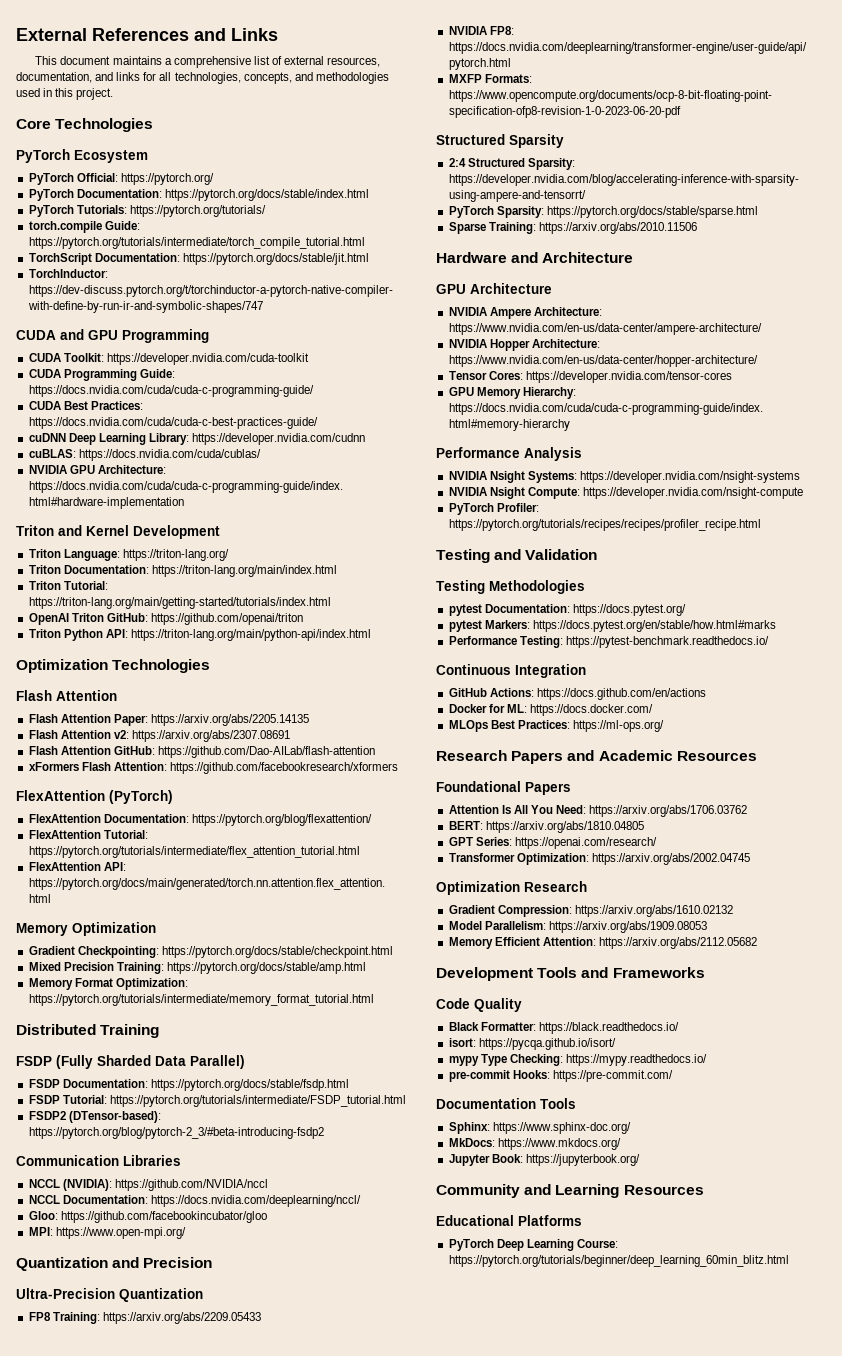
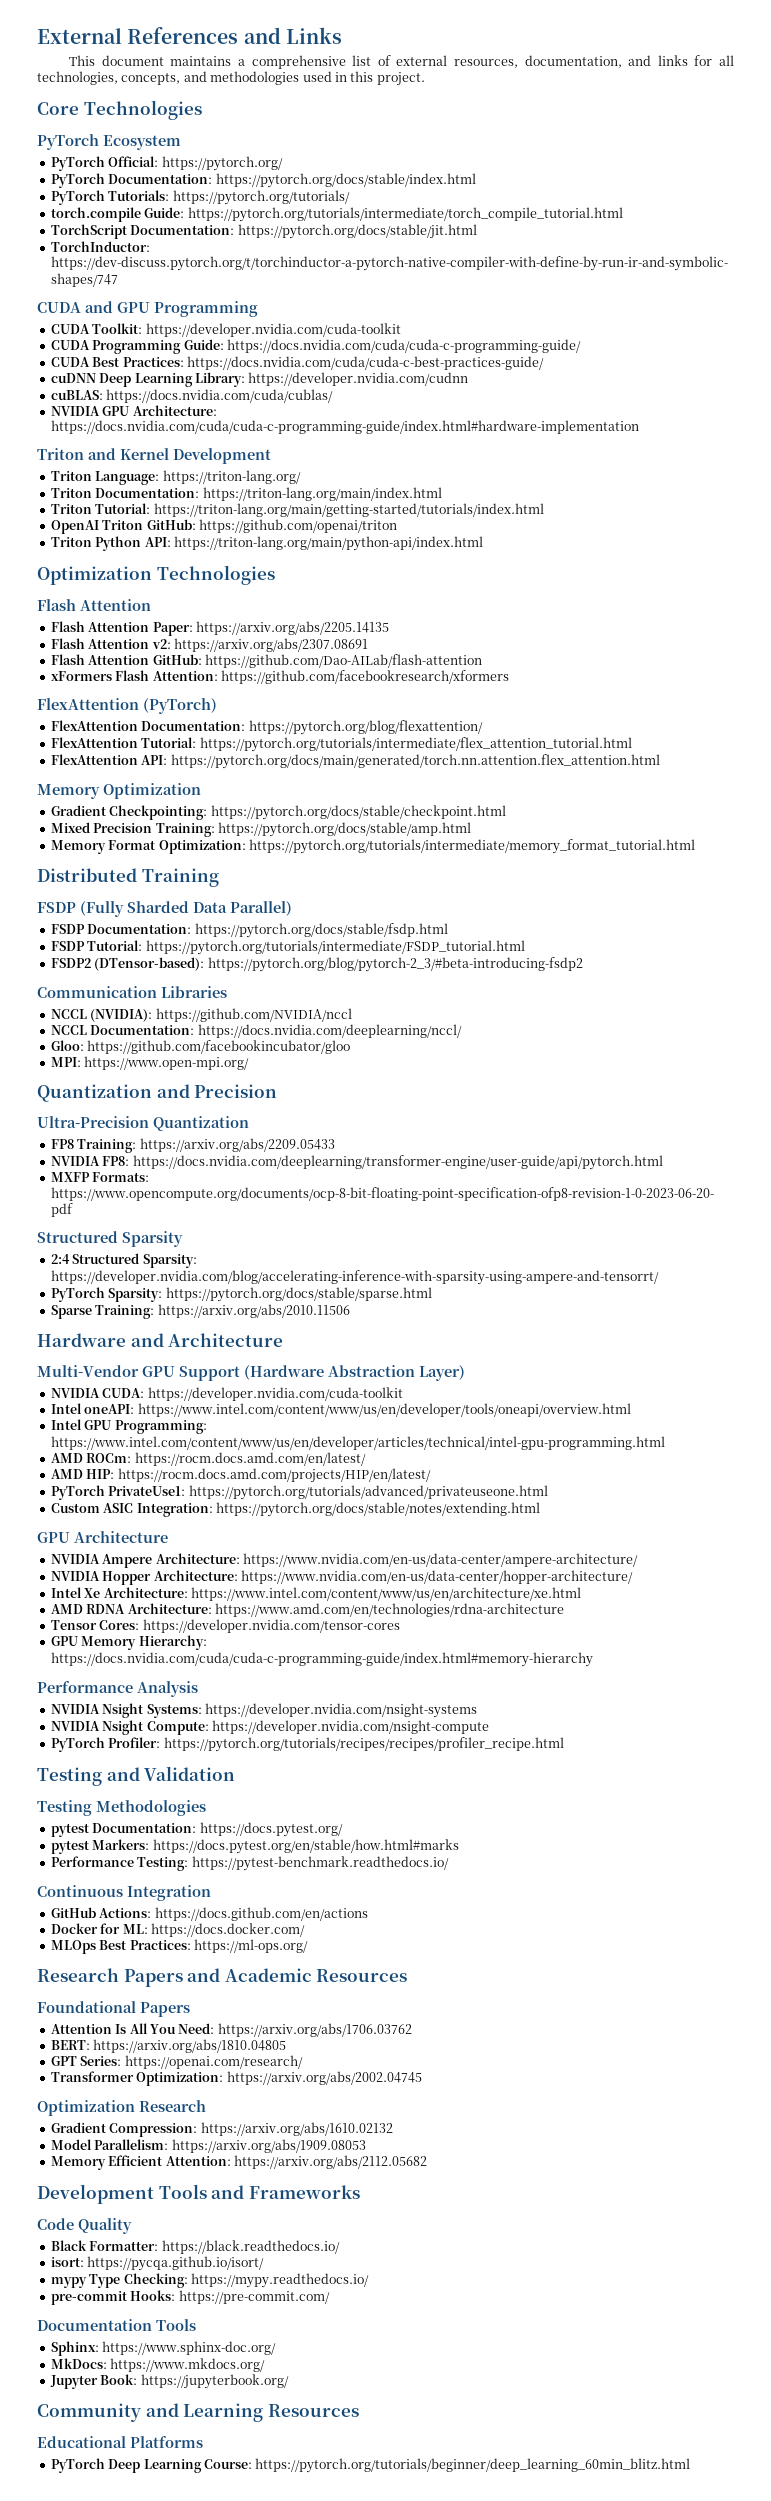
+ Multi-Vendor GPU Support (Hardware Abstraction Layer)
+ NVIDIA CUDA: https://developer.nvidia.com/cuda-toolkit
+ Intel oneAPI: https://www.intel.com/content/www/us/en/developer/tools/oneapi/overview.html
+ Intel GPU Programming: https://www.intel.com/content/www/us/en/developer/articles/technical/intel-gpu-programming.html
+ AMD ROCm: https://rocm.docs.amd.com/en/latest/
+ AMD HIP: https://rocm.docs.amd.com/projects/HIP/en/latest/
+ PyTorch PrivateUse1: https://pytorch.org/tutorials/advanced/privateuseone.html
+ Custom ASIC Integration: https://pytorch.org/docs/stable/notes/extending.html
+ Intel Xe Architecture: https://www.intel.com/content/www/us/en/architecture/xe.html
+ AMD RDNA Architecture: https://www.amd.com/en/technologies/rdna-architecture

